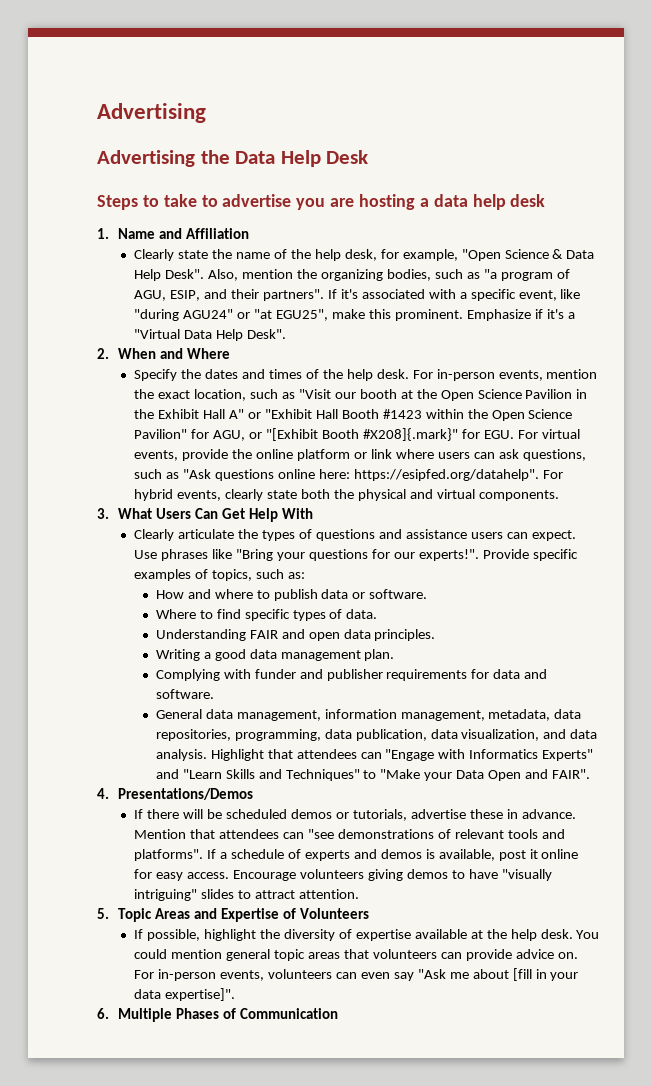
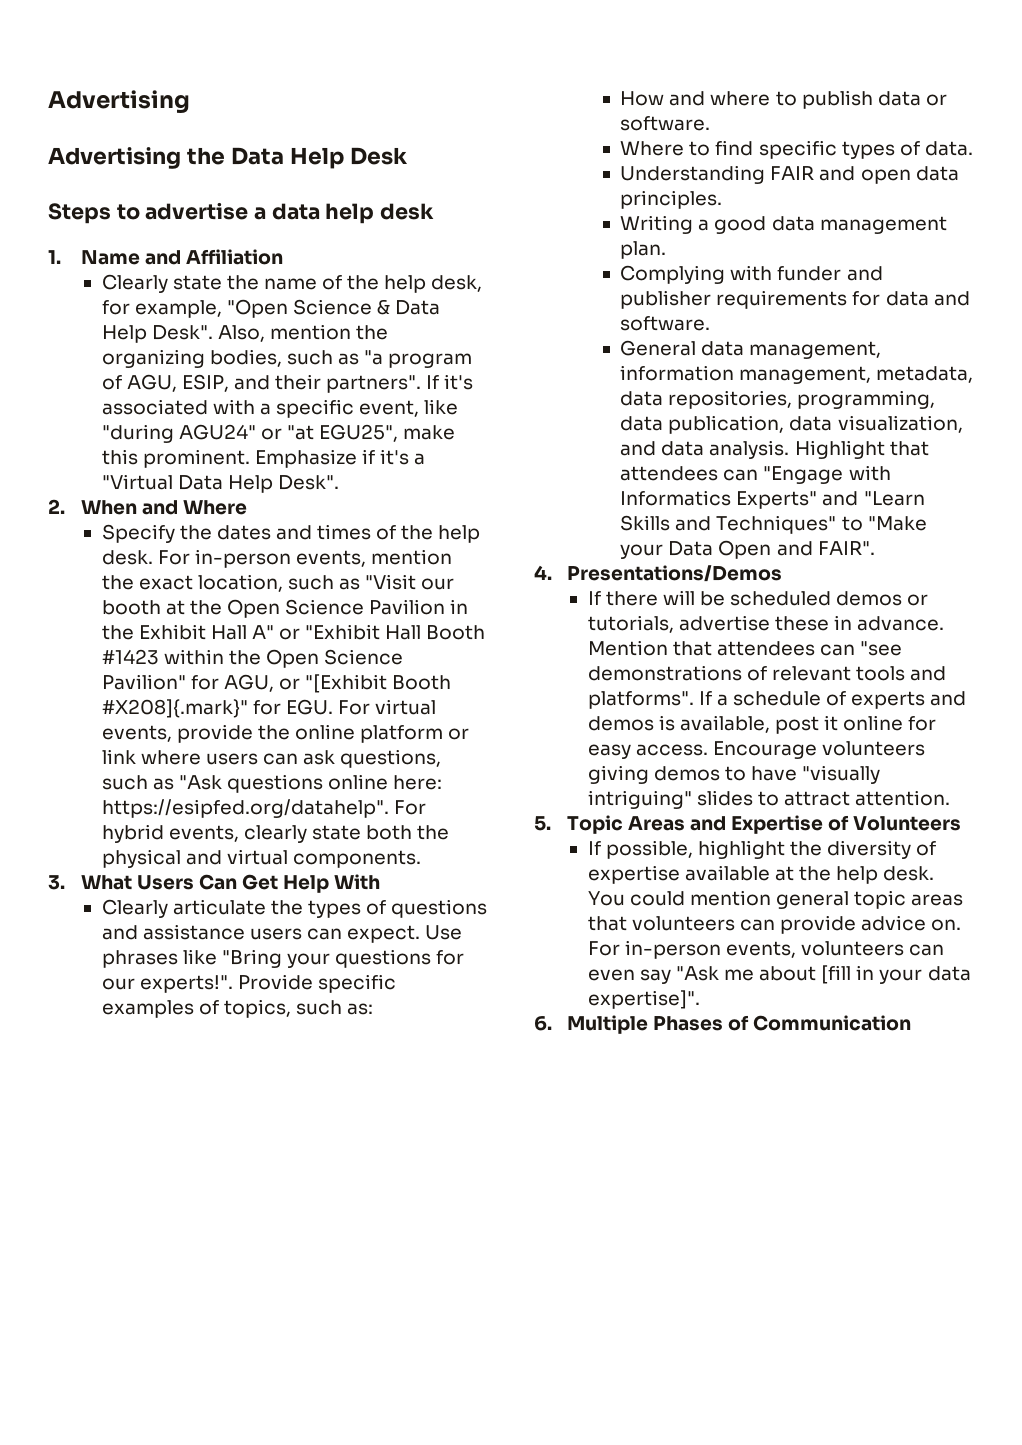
- Steps to take to advertise you are hosting a data help desk
+ Steps to advertise a data help desk

